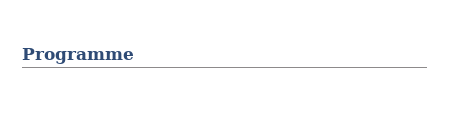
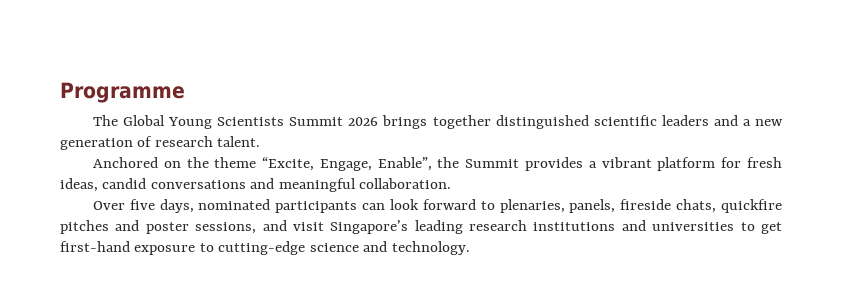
+ The Global Young Scientists Summit 2026 brings together distinguished scientific leaders and a new generation of research talent.
+ Anchored on the theme “Excite, Engage, Enable”, the Summit provides a vibrant platform for fresh ideas, candid conversations and meaningful collaboration.
+ Over five days, nominated participants can look forward to plenaries, panels, fireside chats, quickfire pitches and poster sessions, and visit Singapore’s leading research institutions and universities to get first-hand exposure to cutting-edge science and technology.

